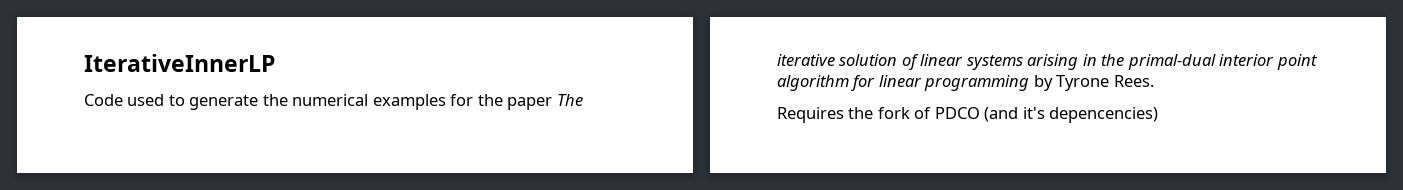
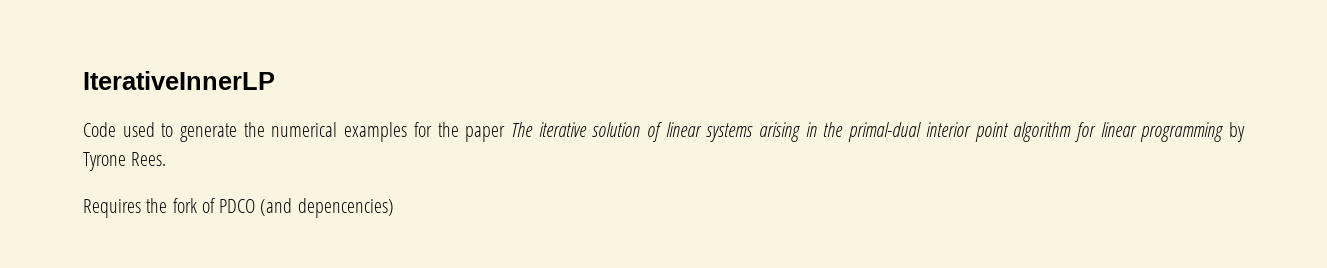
- Requires the fork of PDCO (and it's depencencies)
+ Requires the fork of PDCO (and depencencies)

